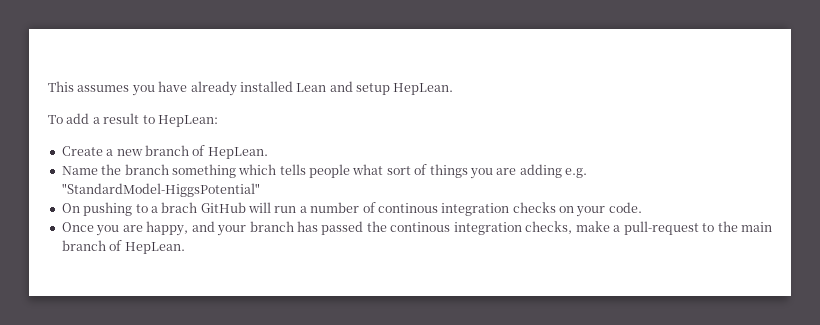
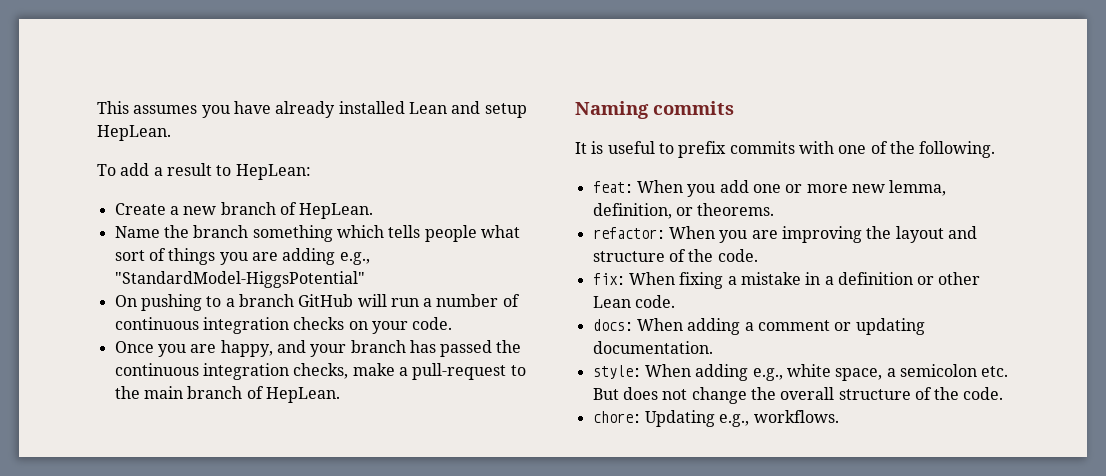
- Name the branch something which tells people what sort of things you are adding e.g. "StandardModel-HiggsPotential"
+ Name the branch something which tells people what sort of things you are adding e.g., "StandardModel-HiggsPotential"
- On pushing to a brach GitHub will run a number of continous integration checks on your code.
+ On pushing to a branch GitHub will run a number of continuous integration checks on your code.
- Once you are happy, and your branch has passed the continous integration checks, make a pull-request to the main branch of HepLean.
+ Once you are happy, and your branch has passed the continuous integration checks, make a pull-request to the main branch of HepLean.
+ Naming commits
+ It is useful to prefix commits with one of the following.
+ feat: When you add one or more new lemma, definition, or theorems.
+ refactor: When you are improving the layout and structure of the code.
+ fix: When fixing a mistake in a definition or other Lean code.
+ docs: When adding a comment or updating documentation.
+ style: When adding e.g., white space, a semicolon etc. But does not change the overall structure of the code.
+ chore: Updating e.g., workflows.

